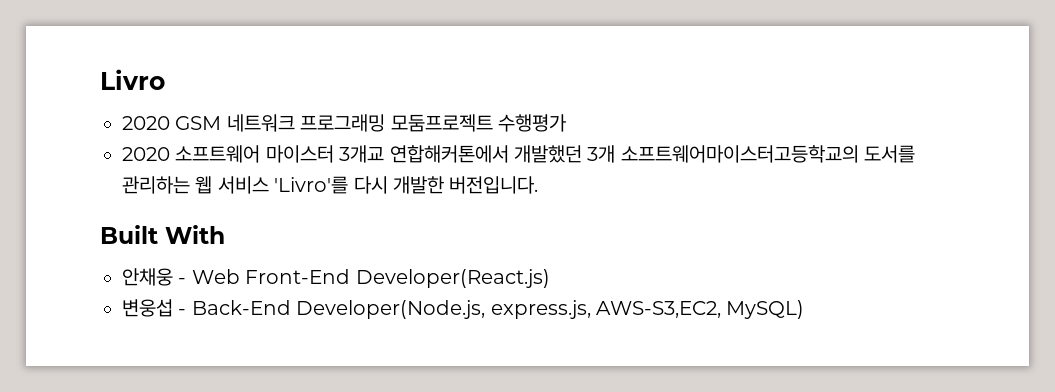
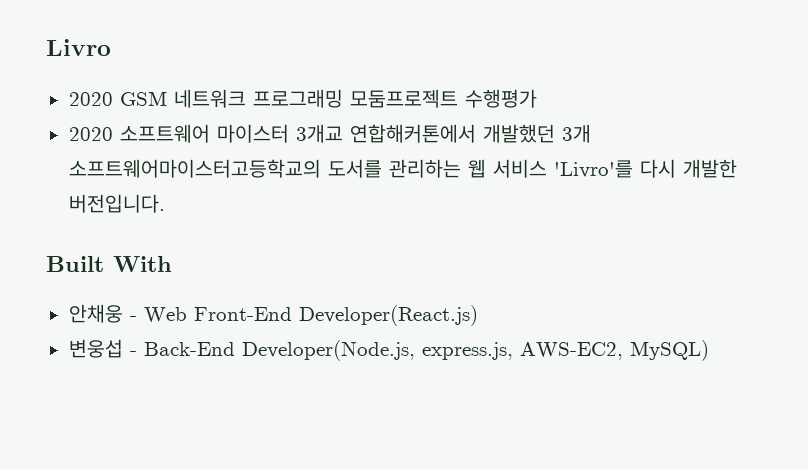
- 변웅섭 - Back-End Developer(Node.js, express.js, AWS-S3,EC2, MySQL)
+ 변웅섭 - Back-End Developer(Node.js, express.js, AWS-EC2, MySQL)

